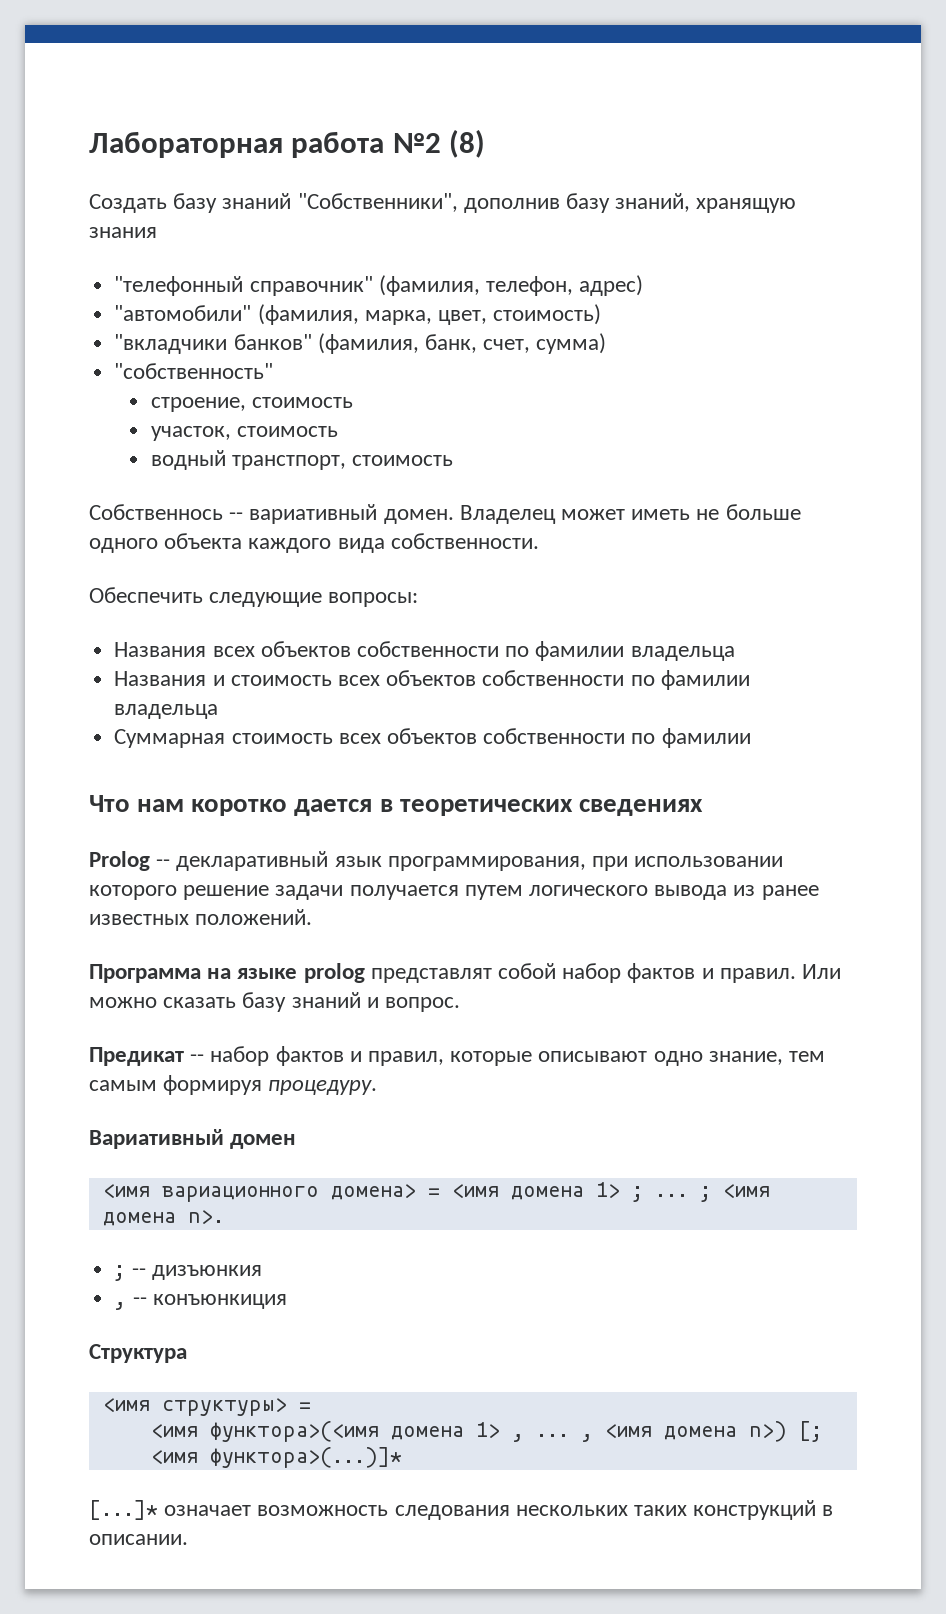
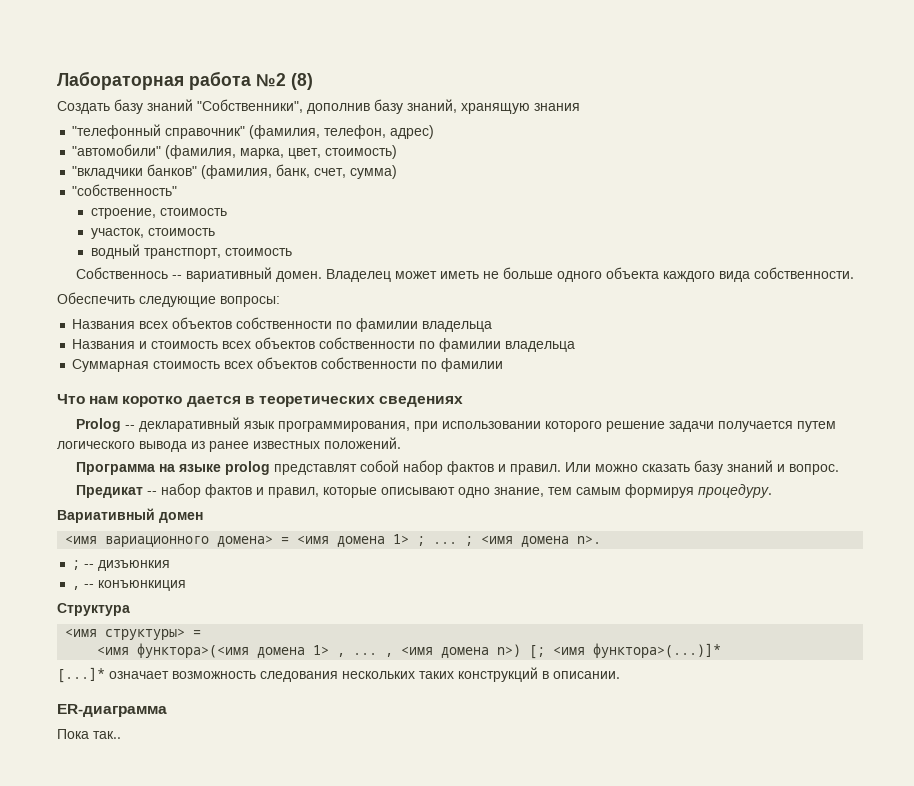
+ ER-диаграмма
+ Пока так..

